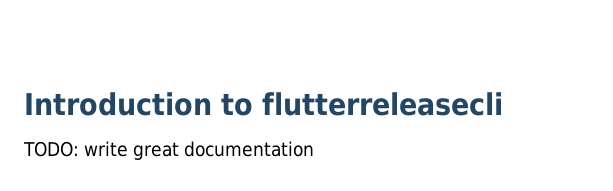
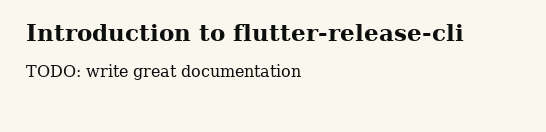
- Introduction to flutterreleasecli
+ Introduction to flutter-release-cli

